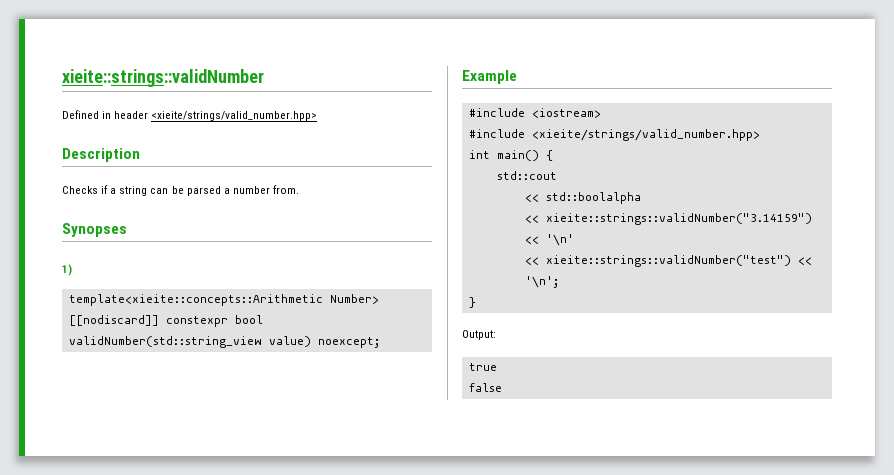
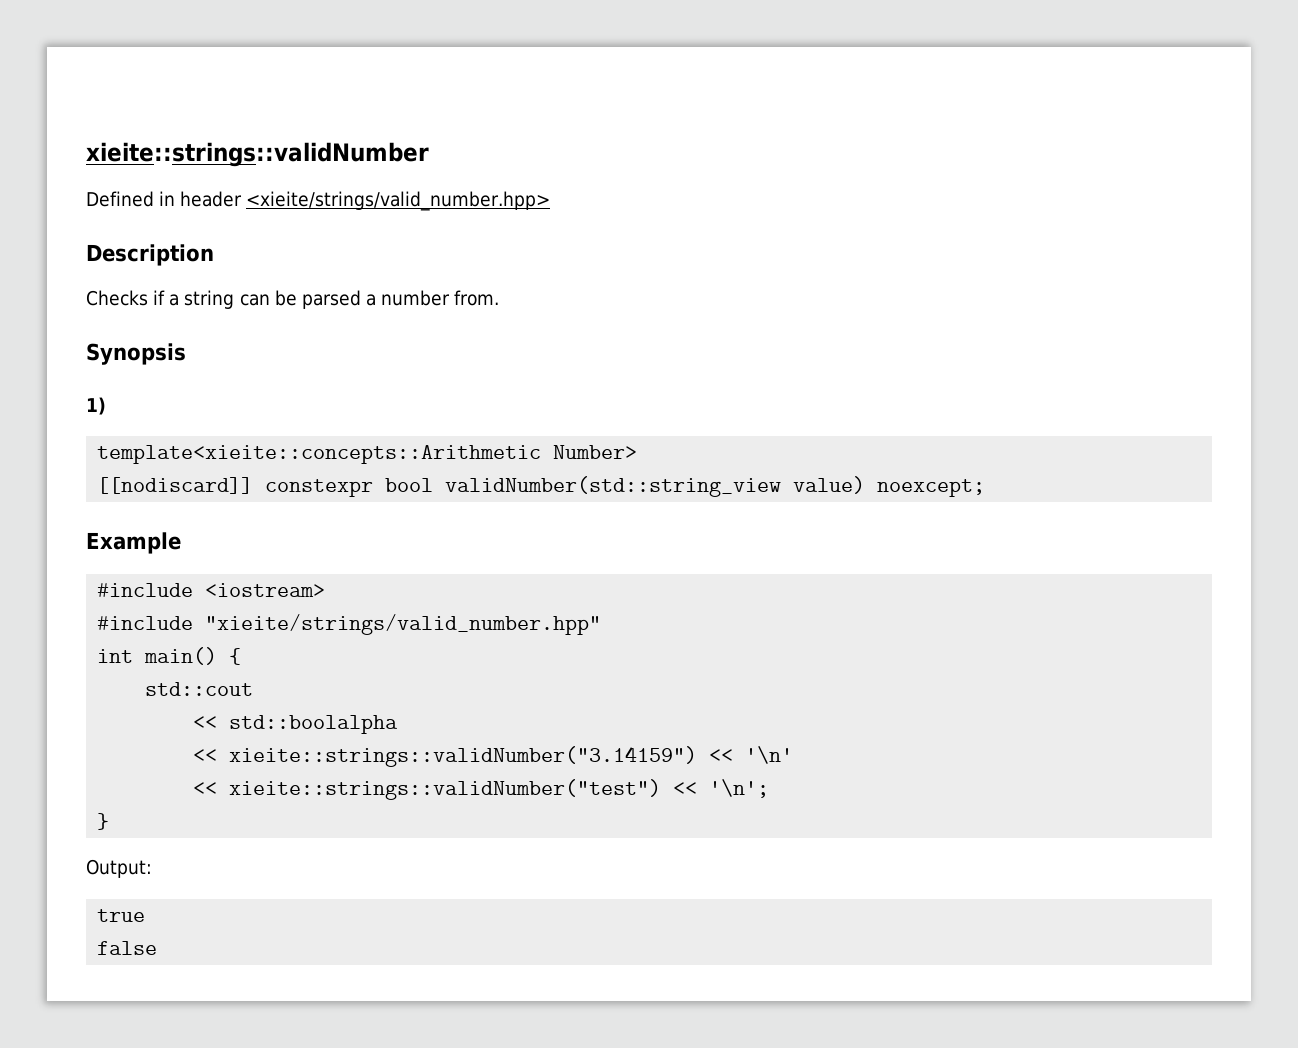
- Synopses
+ Synopsis
- #include <xieite/strings/valid_number.hpp>
+ #include "xieite/strings/valid_number.hpp"

